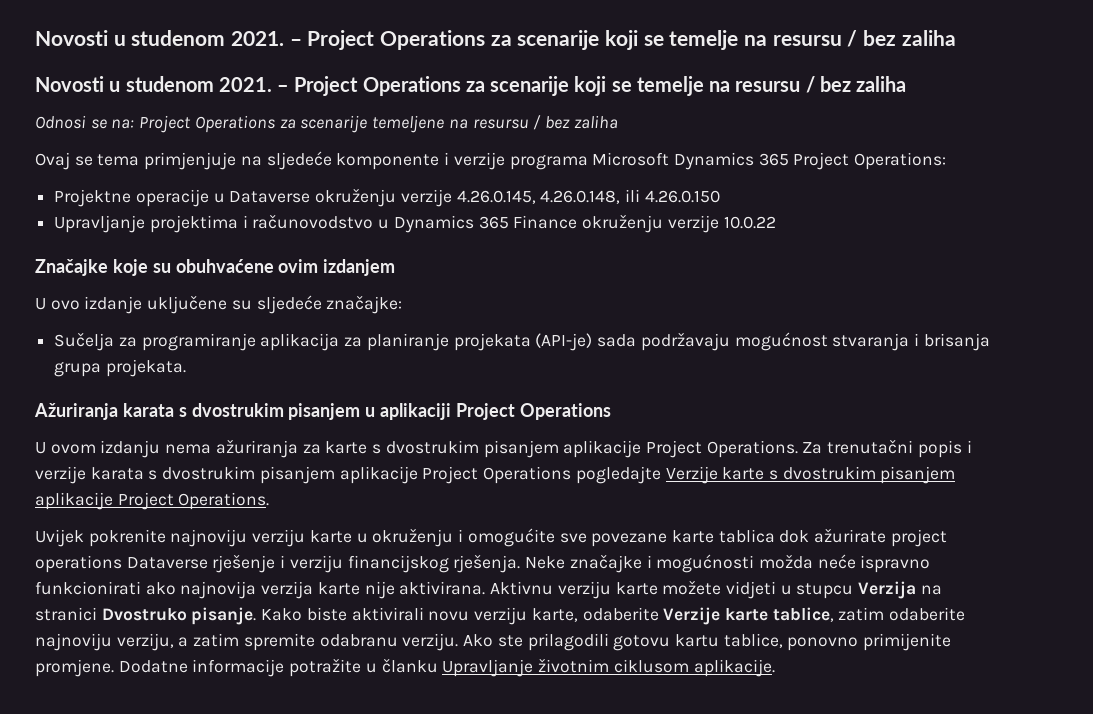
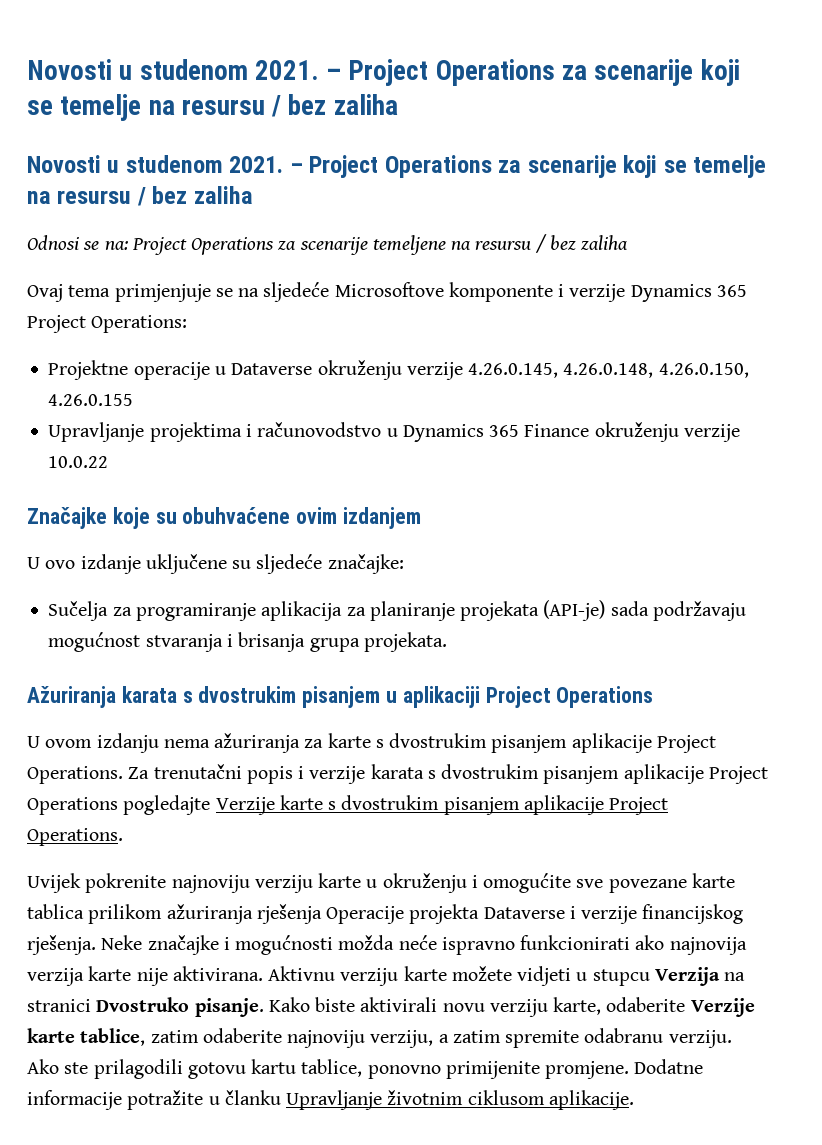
- Ovaj se tema primjenjuje na sljedeće komponente i verzije programa Microsoft Dynamics 365 Project Operations:
+ Ovaj tema primjenjuje se na sljedeće Microsoftove komponente i verzije Dynamics 365 Project Operations:
- Projektne operacije u Dataverse okruženju verzije 4.26.0.145, 4.26.0.148, ili 4.26.0.150
+ Projektne operacije u Dataverse okruženju verzije 4.26.0.145, 4.26.0.148, 4.26.0.150, 4.26.0.155
- Uvijek pokrenite najnoviju verziju karte u okruženju i omogućite sve povezane karte tablica dok ažurirate project operations Dataverse rješenje i verziju financijskog rješenja.
+ Uvijek pokrenite najnoviju verziju karte u okruženju i omogućite sve povezane karte tablica prilikom ažuriranja rješenja Operacije projekta Dataverse i verzije financijskog rješenja.

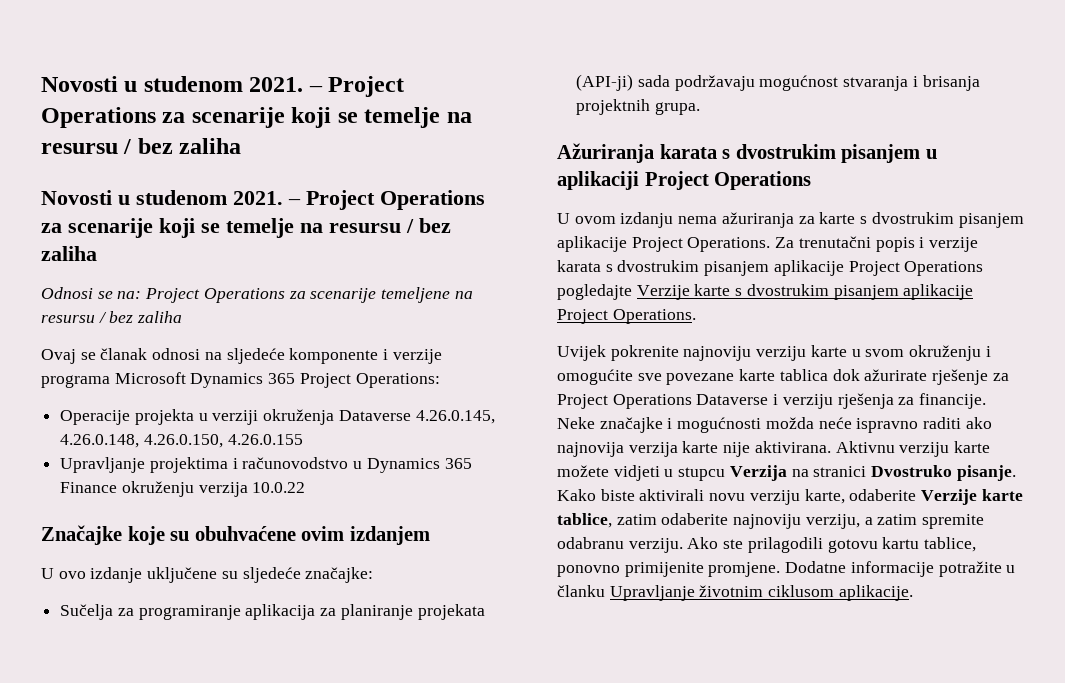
- Ovaj tema primjenjuje se na sljedeće Microsoftove komponente i verzije Dynamics 365 Project Operations:
+ Ovaj se članak odnosi na sljedeće komponente i verzije programa Microsoft Dynamics 365 Project Operations:
- Projektne operacije u Dataverse okruženju verzije 4.26.0.145, 4.26.0.148, 4.26.0.150, 4.26.0.155
+ Operacije projekta u verziji okruženja Dataverse 4.26.0.145, 4.26.0.148, 4.26.0.150, 4.26.0.155
- Upravljanje projektima i računovodstvo u Dynamics 365 Finance okruženju verzije 10.0.22
+ Upravljanje projektima i računovodstvo u Dynamics 365 Finance okruženju verzija 10.0.22
- Sučelja za programiranje aplikacija za planiranje projekata (API-je) sada podržavaju mogućnost stvaranja i brisanja grupa projekata.
+ Sučelja za programiranje aplikacija za planiranje projekata (API-ji) sada podržavaju mogućnost stvaranja i brisanja projektnih grupa.
- Uvijek pokrenite najnoviju verziju karte u okruženju i omogućite sve povezane karte tablica prilikom ažuriranja rješenja Operacije projekta Dataverse i verzije financijskog rješenja.
+ Uvijek pokrenite najnoviju verziju karte u svom okruženju i omogućite sve povezane karte tablica dok ažurirate rješenje za Project Operations Dataverse i verziju rješenja za financije.
- Neke značajke i mogućnosti možda neće ispravno funkcionirati ako najnovija verzija karte nije aktivirana.
+ Neke značajke i mogućnosti možda neće ispravno raditi ako najnovija verzija karte nije aktivirana.

